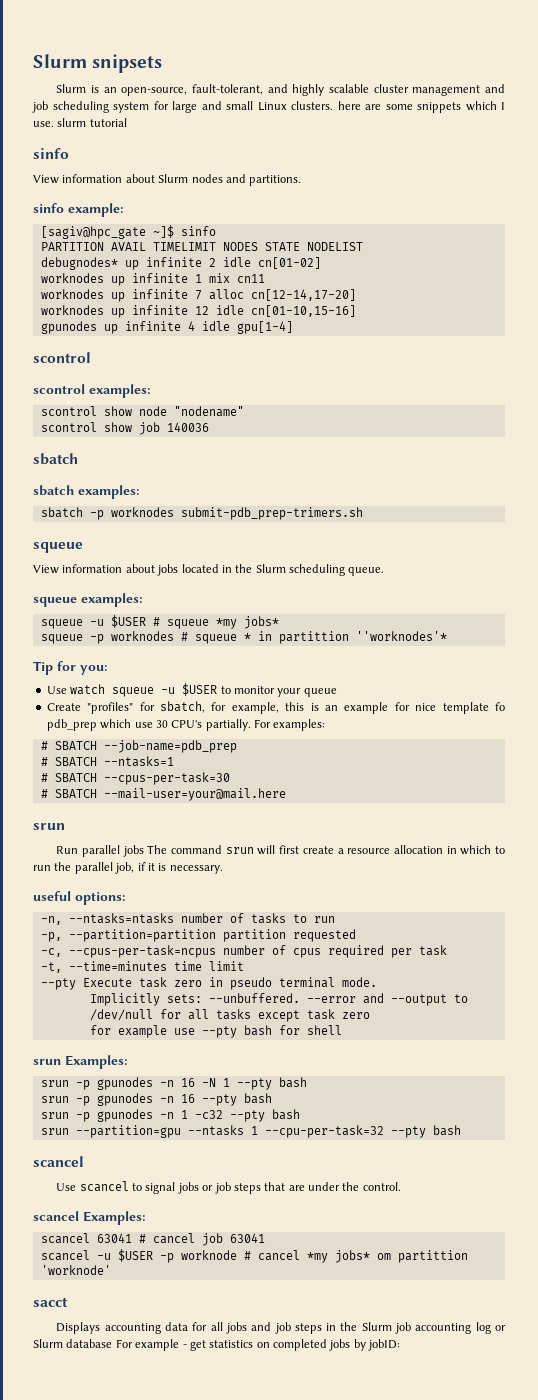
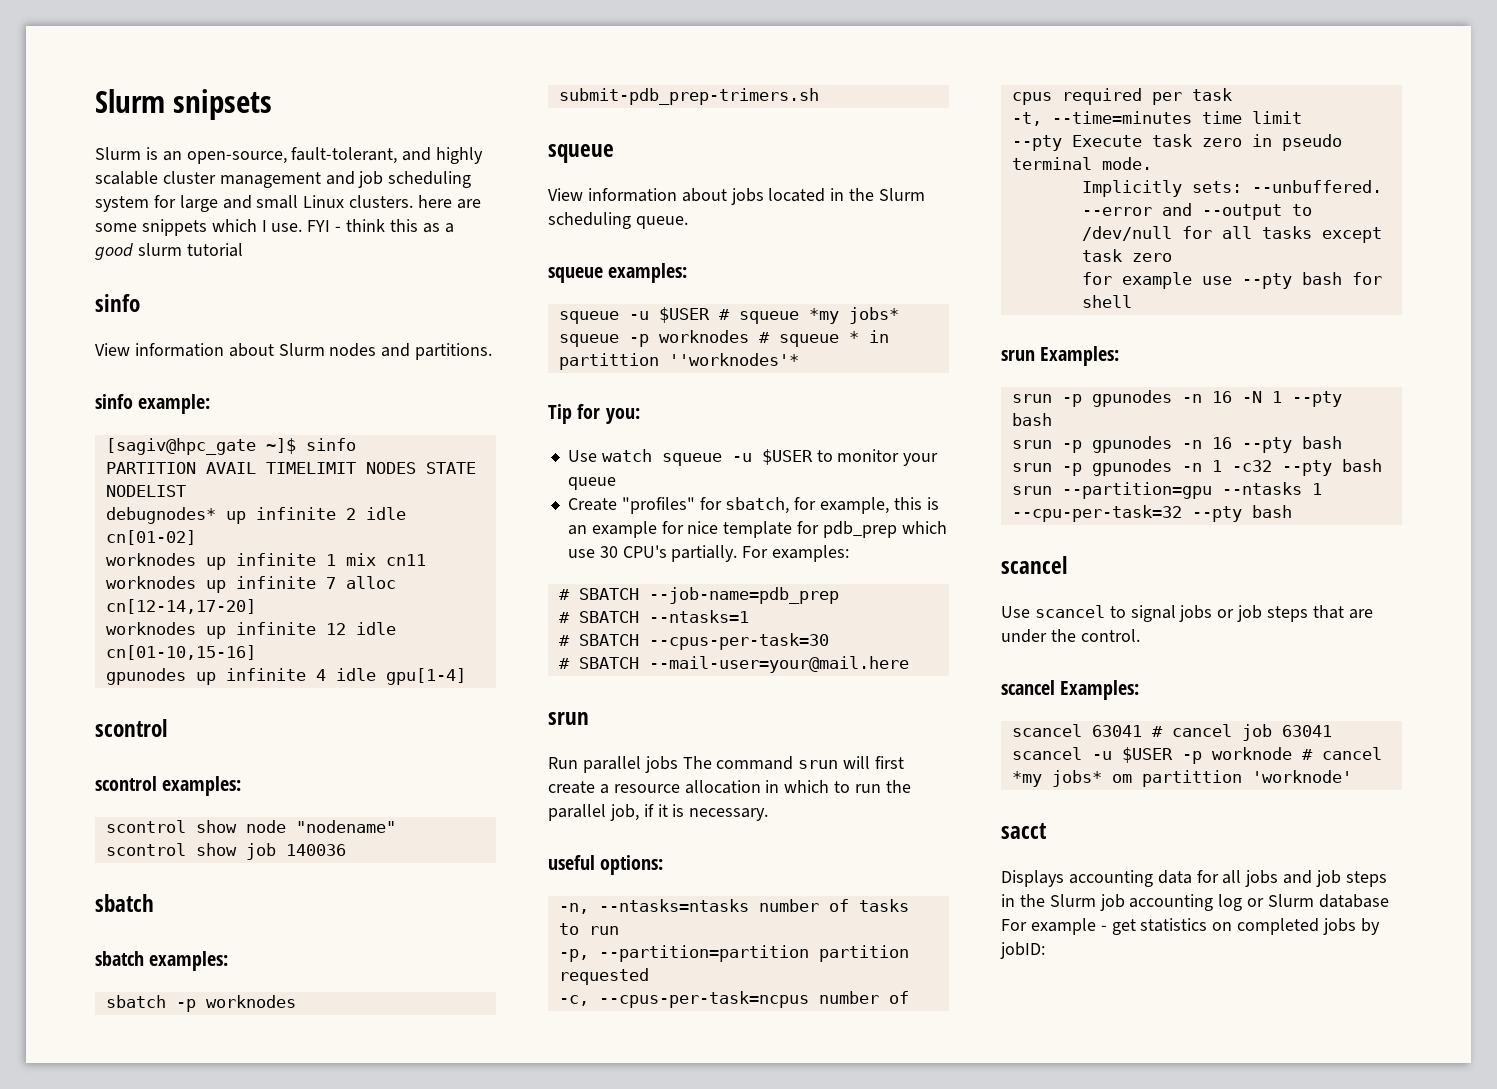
- Slurm is an open-source, fault-tolerant, and highly scalable cluster management and job scheduling system for large and small Linux clusters. here are some snippets which I use. slurm tutorial
+ Slurm is an open-source, fault-tolerant, and highly scalable cluster management and job scheduling system for large and small Linux clusters. here are some snippets which I use. FYI - think this as a good slurm tutorial
- Create "profiles" for sbatch, for example, this is an example for nice template fo pdb_prep which use 30 CPU's partially.
+ Create "profiles" for sbatch, for example, this is an example for nice template for pdb_prep which use 30 CPU's partially.

